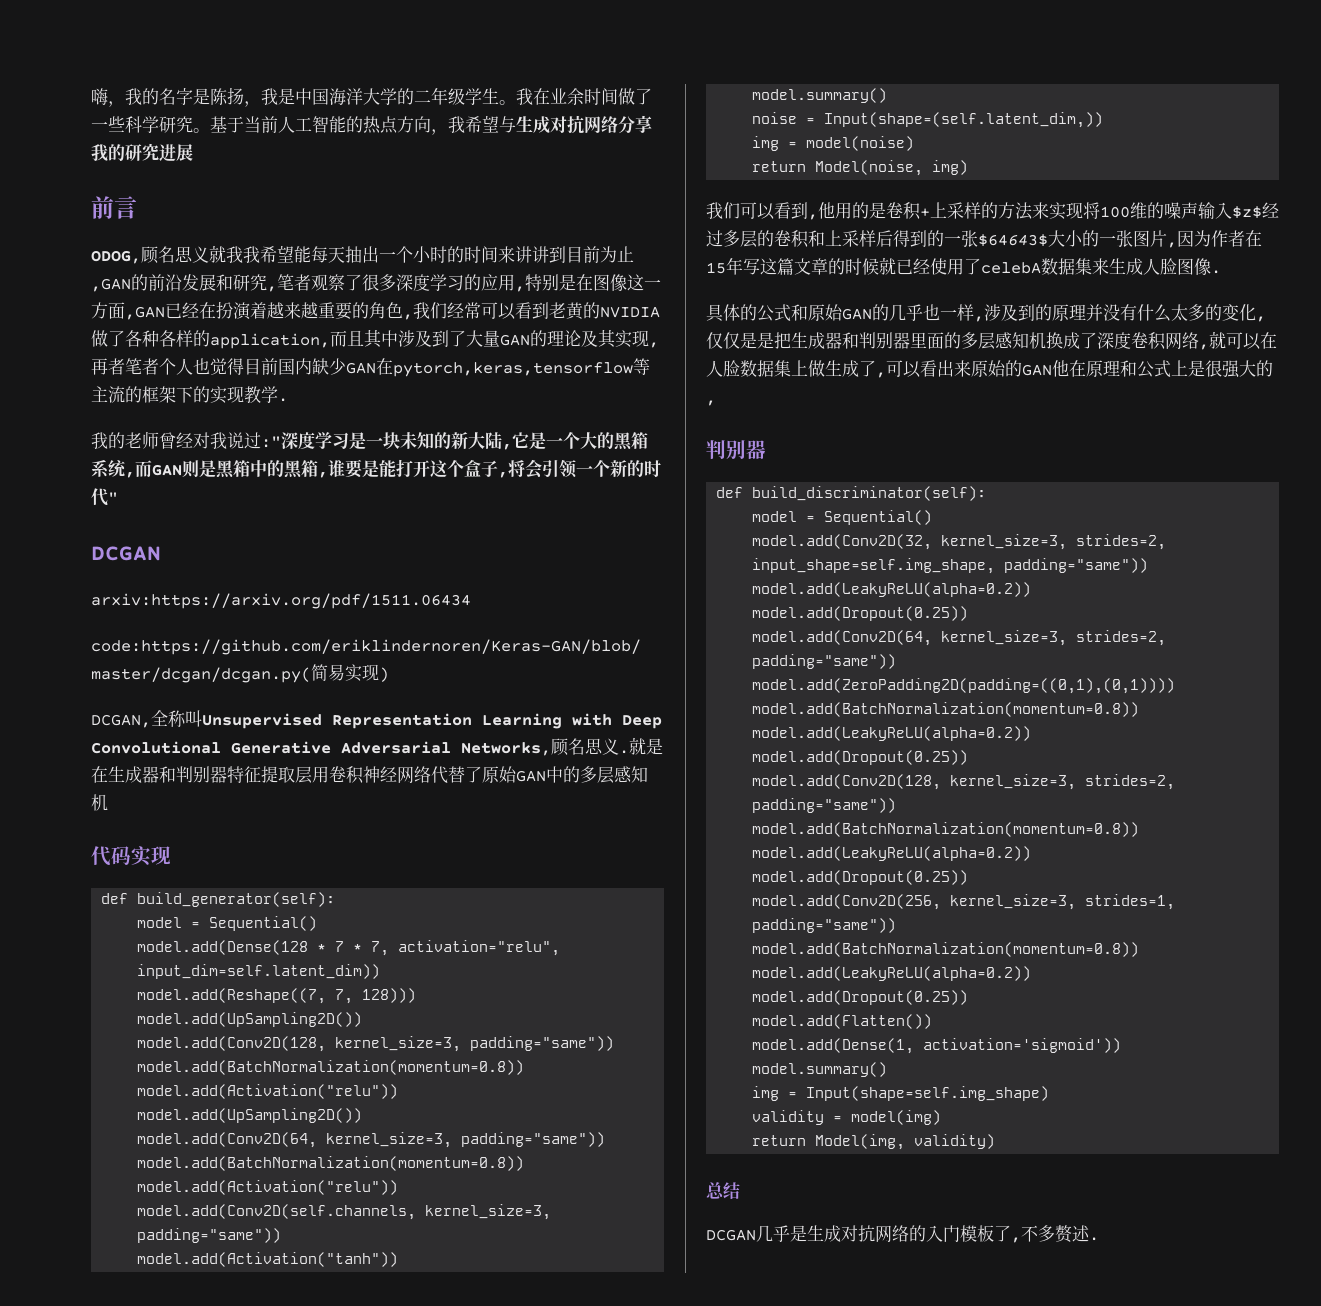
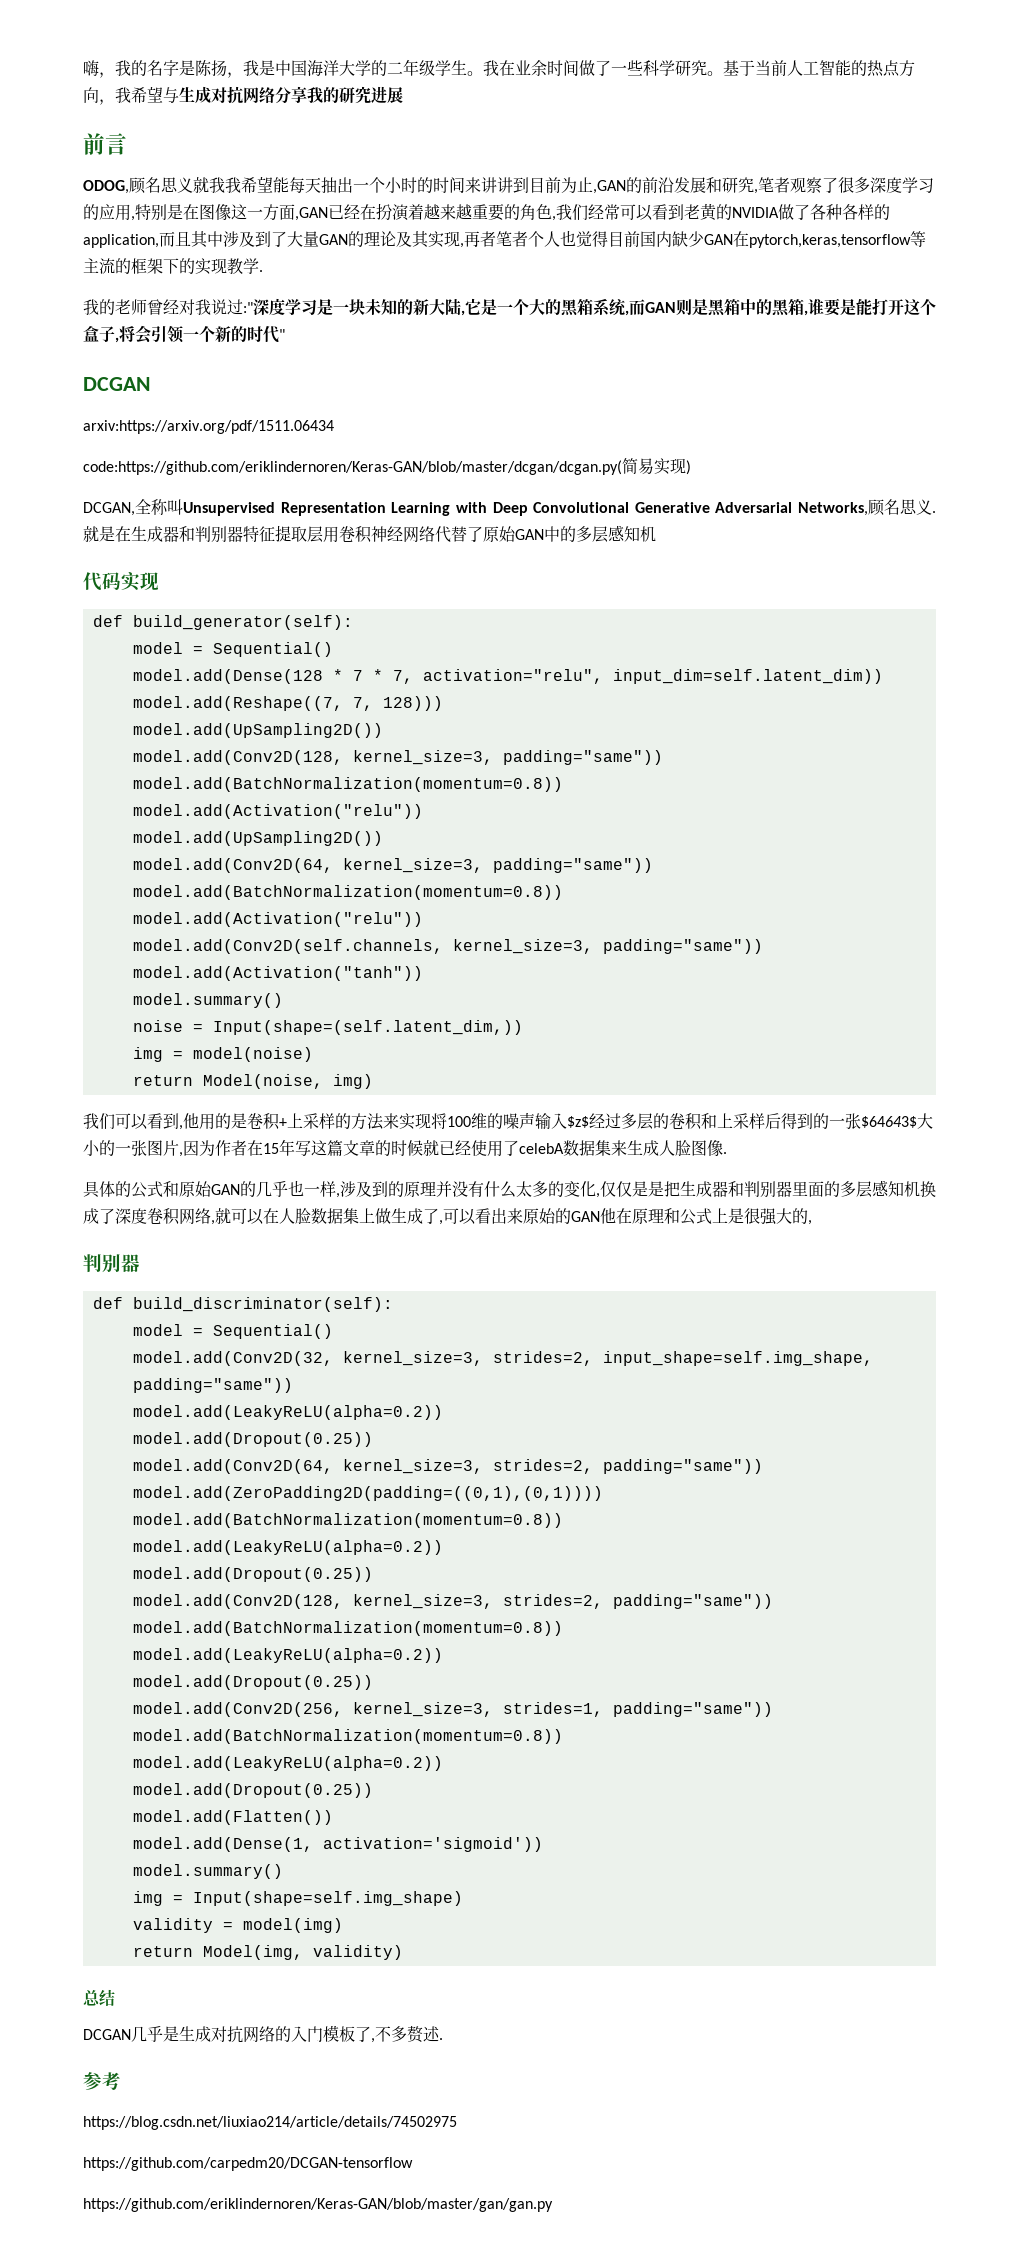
+ 参考
+ https://blog.csdn.net/liuxiao214/article/details/74502975
+ https://github.com/carpedm20/DCGAN-tensorflow
+ https://github.com/eriklindernoren/Keras-GAN/blob/master/gan/gan.py

